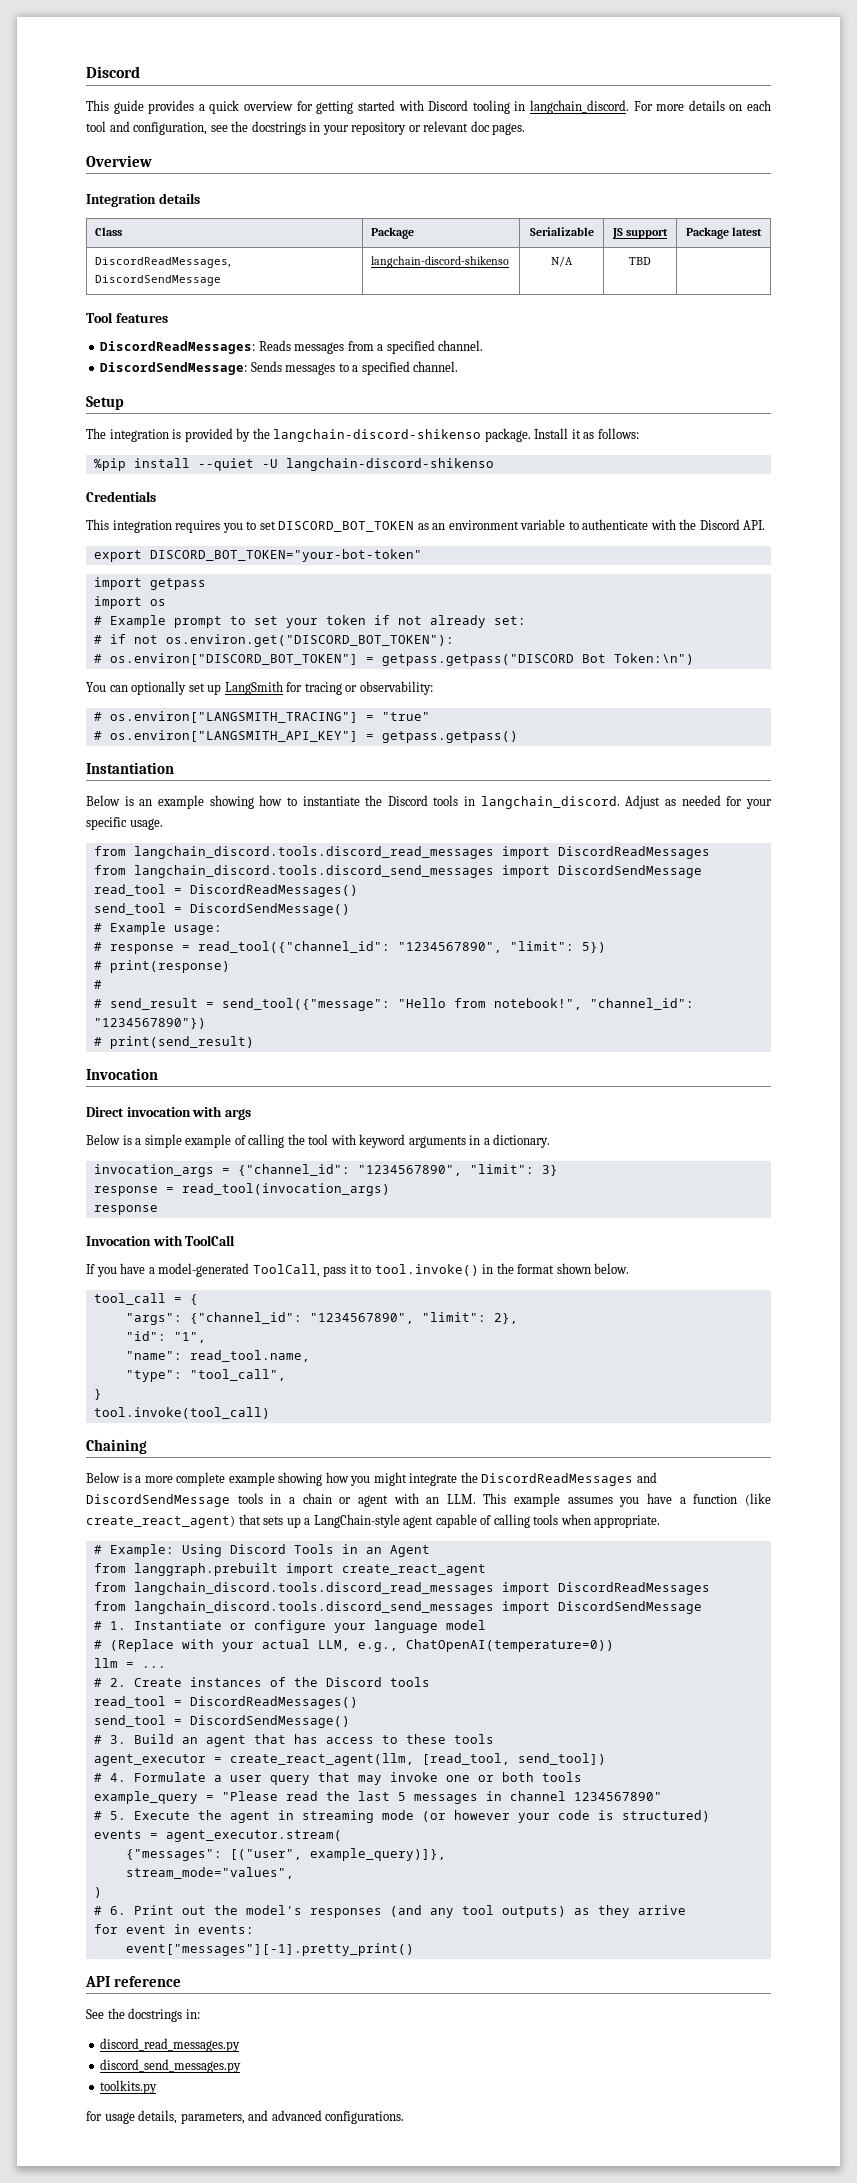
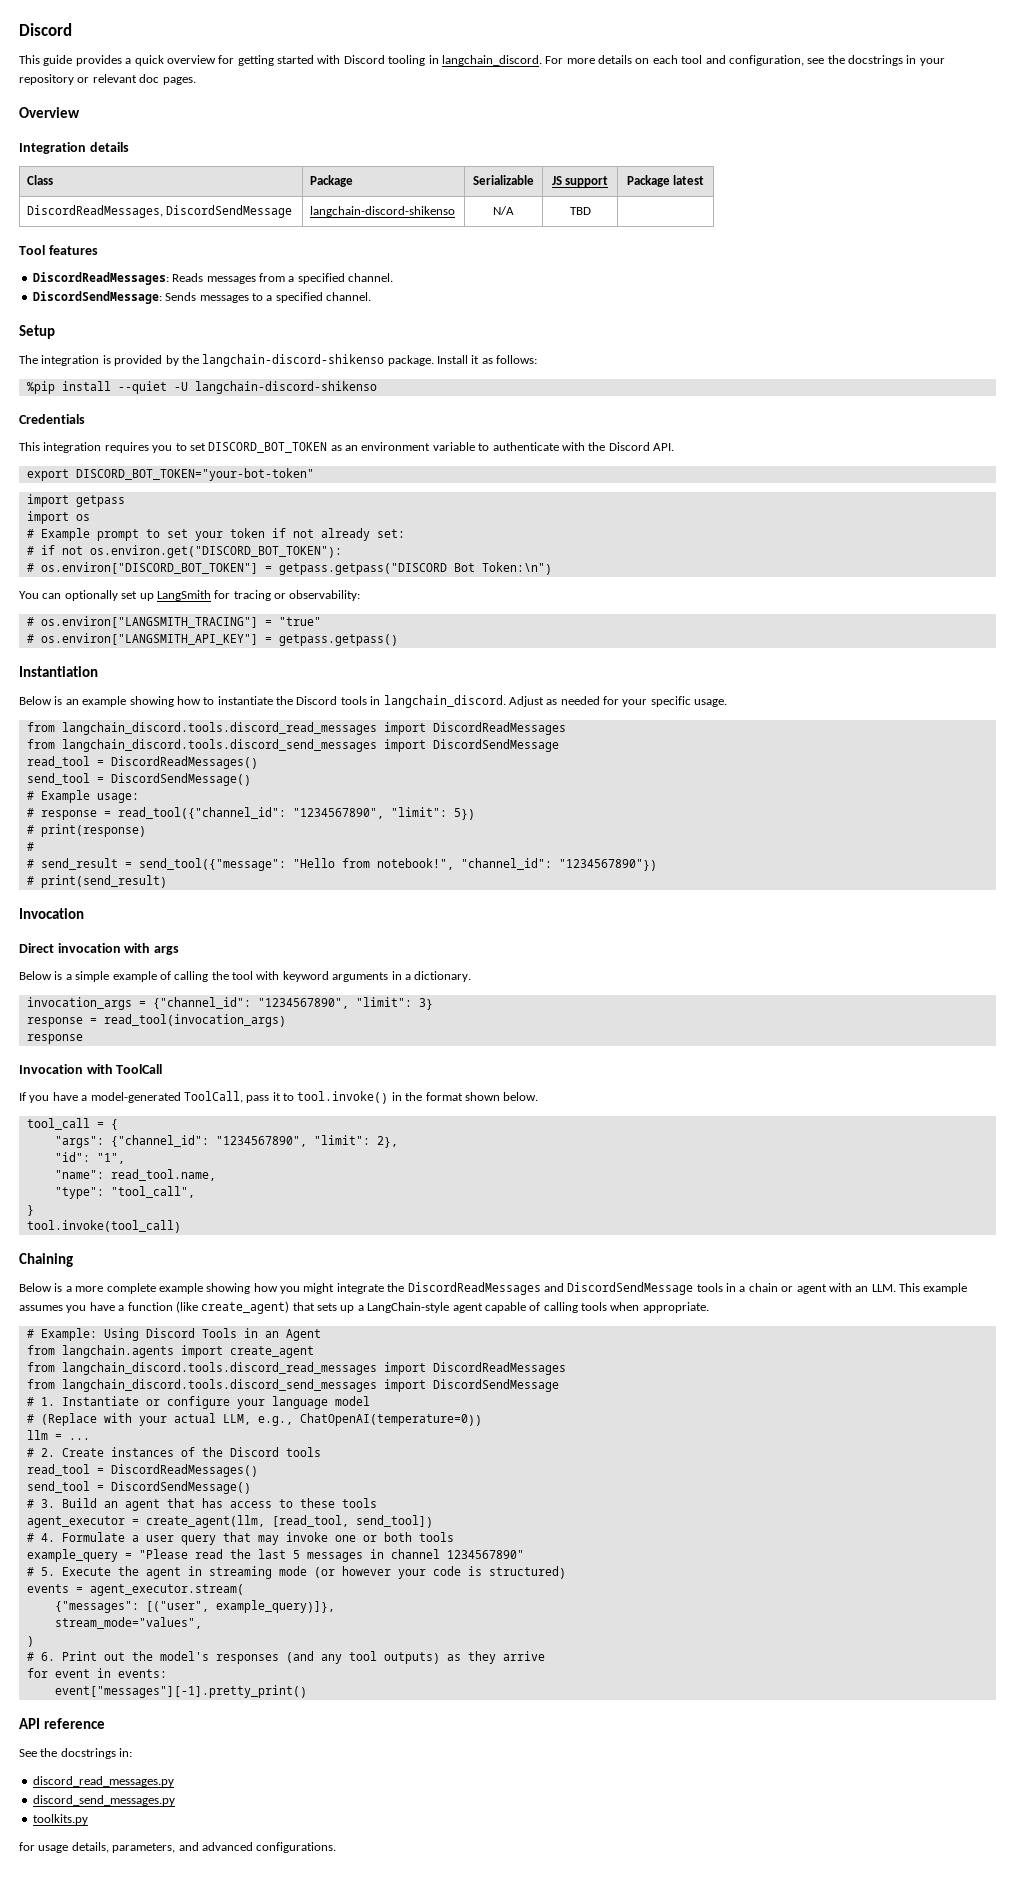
- Below is a more complete example showing how you might integrate the DiscordReadMessages and DiscordSendMessage tools in a chain or agent with an LLM. This example assumes you have a function (like create_react_agent) that sets up a LangChain-style agent capable of calling tools when appropriate.
+ Below is a more complete example showing how you might integrate the DiscordReadMessages and DiscordSendMessage tools in a chain or agent with an LLM. This example assumes you have a function (like create_agent) that sets up a LangChain-style agent capable of calling tools when appropriate.
- from langgraph.prebuilt import create_react_agent
+ from langchain.agents import create_agent
- agent_executor = create_react_agent(llm, [read_tool, send_tool])
+ agent_executor = create_agent(llm, [read_tool, send_tool])

